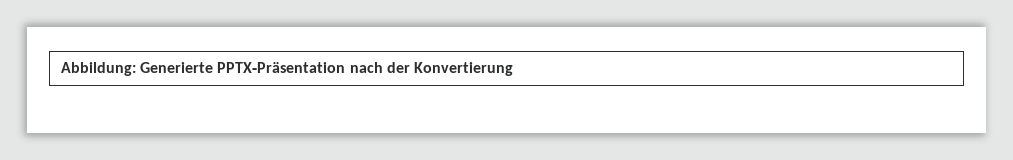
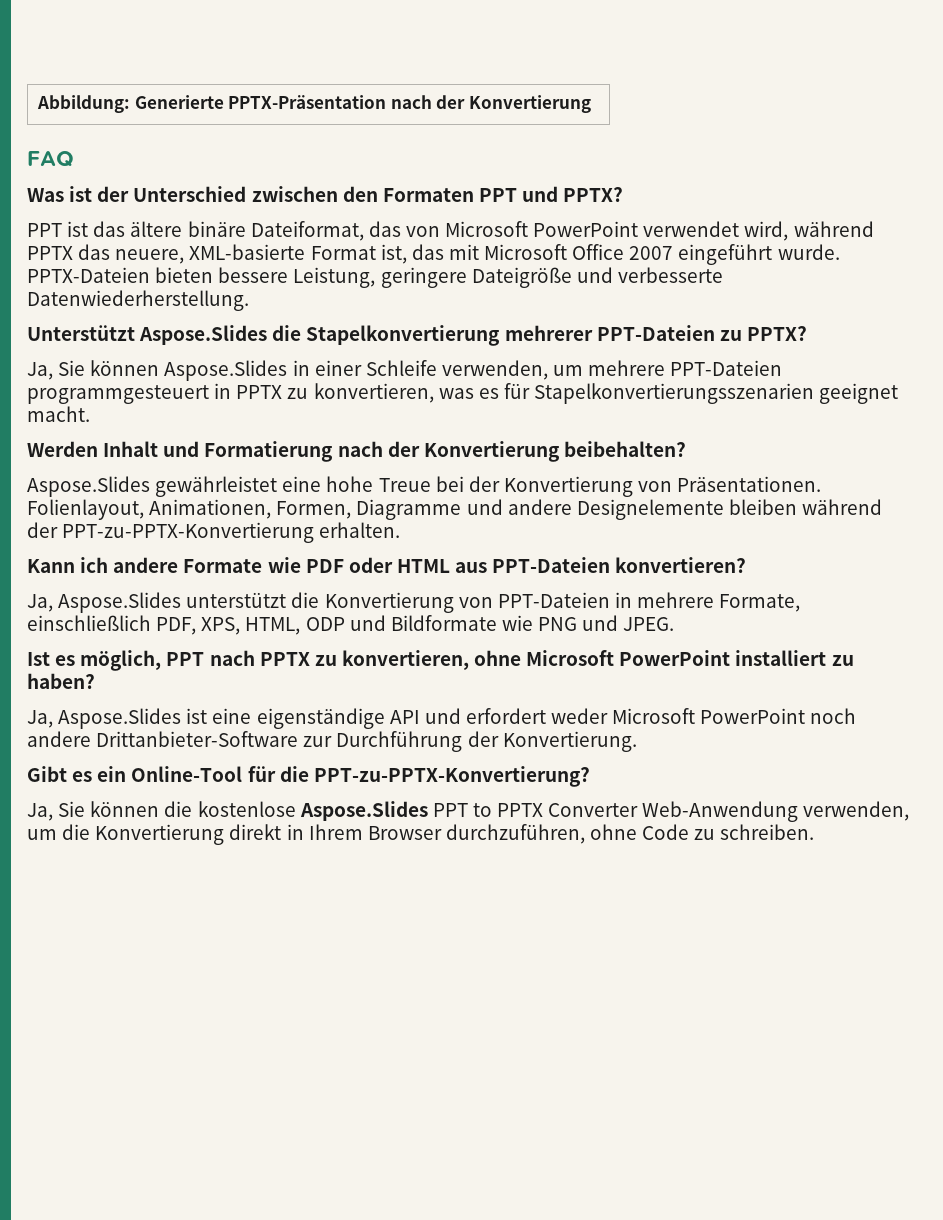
+ FAQ
+ Was ist der Unterschied zwischen den Formaten PPT und PPTX?
+ PPT ist das ältere binäre Dateiformat, das von Microsoft PowerPoint verwendet wird, während PPTX das neuere, XML‑basierte Format ist, das mit Microsoft Office 2007 eingeführt wurde. PPTX‑Dateien bieten bessere Leistung, geringere Dateigröße und verbesserte Datenwiederherstellung.
+ Unterstützt Aspose.Slides die Stapelkonvertierung mehrerer PPT‑Dateien zu PPTX?
+ Ja, Sie können Aspose.Slides in einer Schleife verwenden, um mehrere PPT‑Dateien programmgesteuert in PPTX zu konvertieren, was es für Stapelkonvertierungsszenarien geeignet macht.
+ Werden Inhalt und Formatierung nach der Konvertierung beibehalten?
+ Aspose.Slides gewährleistet eine hohe Treue bei der Konvertierung von Präsentationen. Folienlayout, Animationen, Formen, Diagramme und andere Designelemente bleiben während der PPT‑zu‑PPTX‑Konvertierung erhalten.
+ Kann ich andere Formate wie PDF oder HTML aus PPT‑Dateien konvertieren?
+ Ja, Aspose.Slides unterstützt die Konvertierung von PPT‑Dateien in mehrere Formate, einschließlich PDF, XPS, HTML, ODP und Bildformate wie PNG und JPEG.
+ Ist es möglich, PPT nach PPTX zu konvertieren, ohne Microsoft PowerPoint installiert zu haben?
+ Ja, Aspose.Slides ist eine eigenständige API und erfordert weder Microsoft PowerPoint noch andere Drittanbieter‑Software zur Durchführung der Konvertierung.
+ Gibt es ein Online‑Tool für die PPT‑zu‑PPTX‑Konvertierung?
+ Ja, Sie können die kostenlose Aspose.Slides PPT to PPTX Converter Web‑Anwendung verwenden, um die Konvertierung direkt in Ihrem Browser durchzuführen, ohne Code zu schreiben.

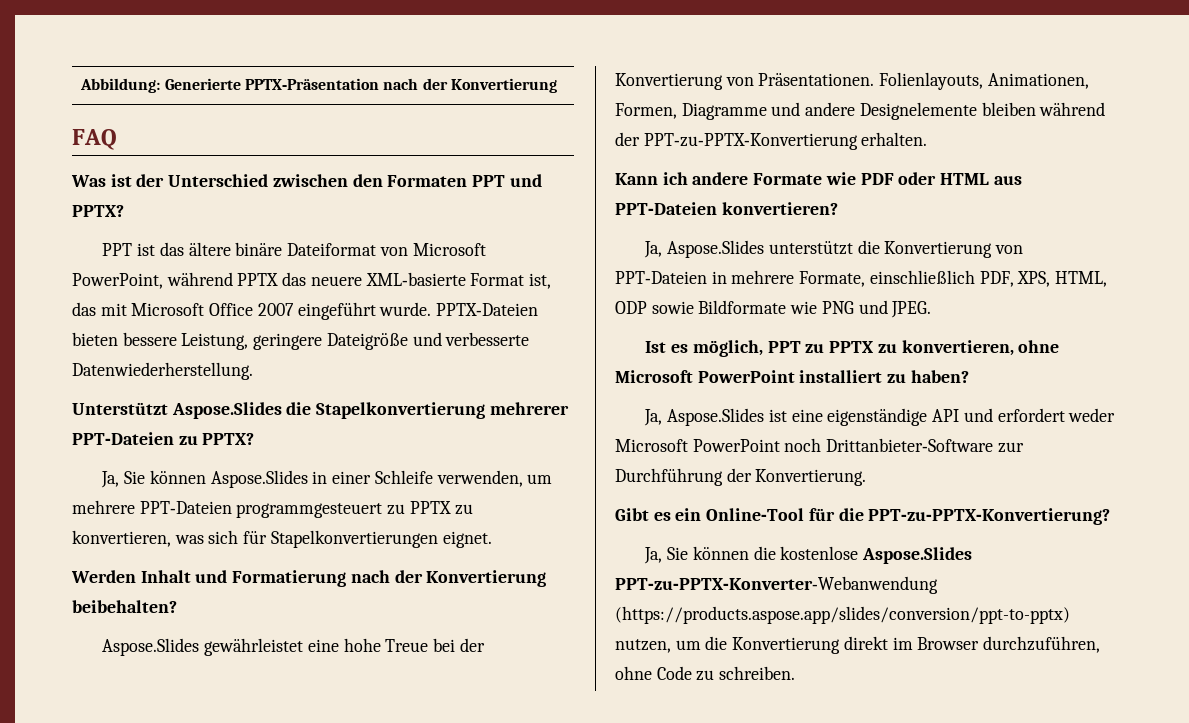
- PPT ist das ältere binäre Dateiformat, das von Microsoft PowerPoint verwendet wird, während PPTX das neuere, XML‑basierte Format ist, das mit Microsoft Office 2007 eingeführt wurde.
+ PPT ist das ältere binäre Dateiformat von Microsoft PowerPoint, während PPTX das neuere XML‑basierte Format ist, das mit Microsoft Office 2007 eingeführt wurde.
- Ja, Sie können Aspose.Slides in einer Schleife verwenden, um mehrere PPT‑Dateien programmgesteuert in PPTX zu konvertieren, was es für Stapelkonvertierungsszenarien geeignet macht.
+ Ja, Sie können Aspose.Slides in einer Schleife verwenden, um mehrere PPT‑Dateien programmgesteuert zu PPTX zu konvertieren, was sich für Stapelkonvertierungen eignet.
- Folienlayout, Animationen, Formen, Diagramme und andere Designelemente bleiben während der PPT‑zu‑PPTX‑Konvertierung erhalten.
+ Folienlayouts, Animationen, Formen, Diagramme und andere Designelemente bleiben während der PPT‑zu‑PPTX‑Konvertierung erhalten.
- Ja, Aspose.Slides unterstützt die Konvertierung von PPT‑Dateien in mehrere Formate, einschließlich PDF, XPS, HTML, ODP und Bildformate wie PNG und JPEG.
+ Ja, Aspose.Slides unterstützt die Konvertierung von PPT‑Dateien in mehrere Formate, einschließlich PDF, XPS, HTML, ODP sowie Bildformate wie PNG und JPEG.
- Ist es möglich, PPT nach PPTX zu konvertieren, ohne Microsoft PowerPoint installiert zu haben?
+ Ist es möglich, PPT zu PPTX zu konvertieren, ohne Microsoft PowerPoint installiert zu haben?
- Ja, Aspose.Slides ist eine eigenständige API und erfordert weder Microsoft PowerPoint noch andere Drittanbieter‑Software zur Durchführung der Konvertierung.
+ Ja, Aspose.Slides ist eine eigenständige API und erfordert weder Microsoft PowerPoint noch Drittanbieter‑Software zur Durchführung der Konvertierung.
- Ja, Sie können die kostenlose Aspose.Slides PPT to PPTX Converter Web‑Anwendung verwenden, um die Konvertierung direkt in Ihrem Browser durchzuführen, ohne Code zu schreiben.
+ Ja, Sie können die kostenlose Aspose.Slides PPT‑zu‑PPTX‑Konverter‑Webanwendung (https://products.aspose.app/slides/conversion/ppt-to-pptx) nutzen, um die Konvertierung direkt im Browser durchzuführen, ohne Code zu schreiben.

